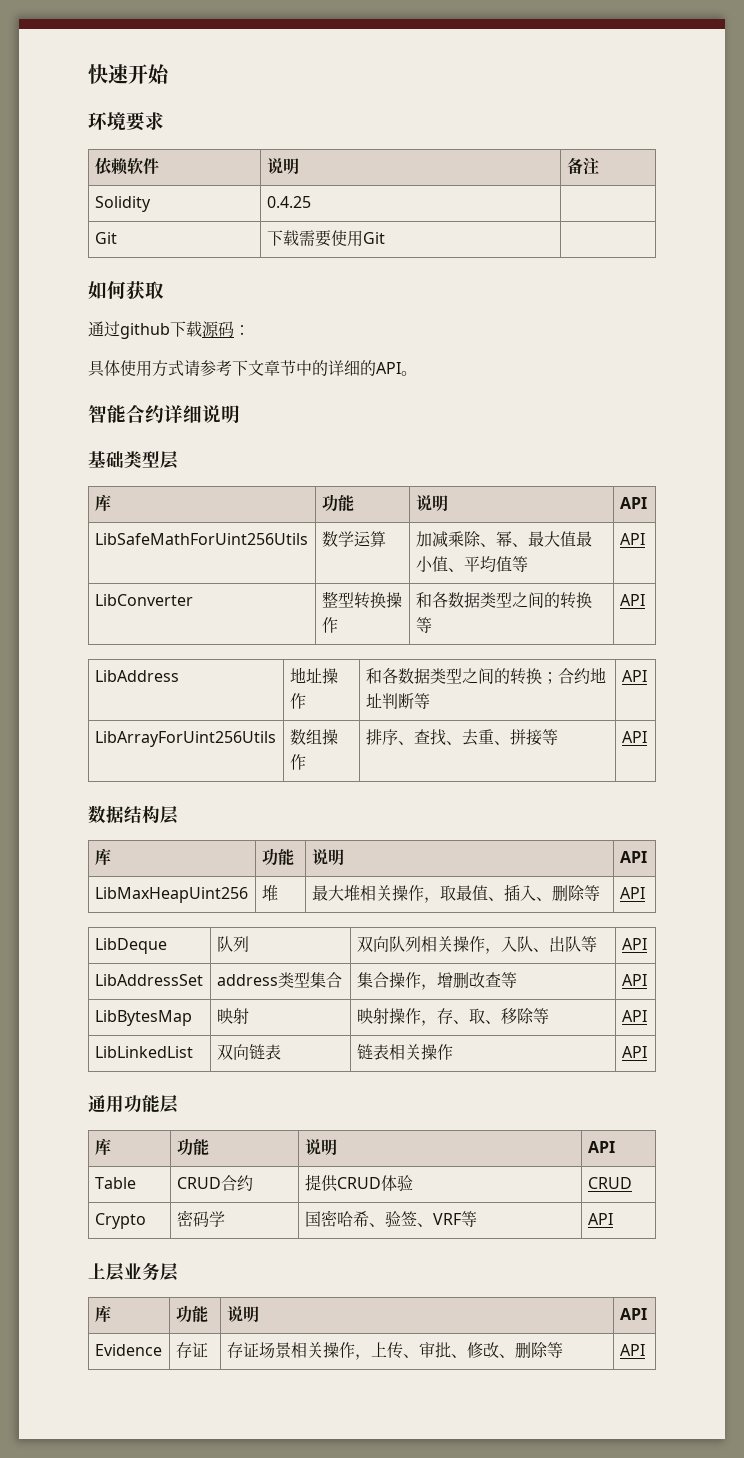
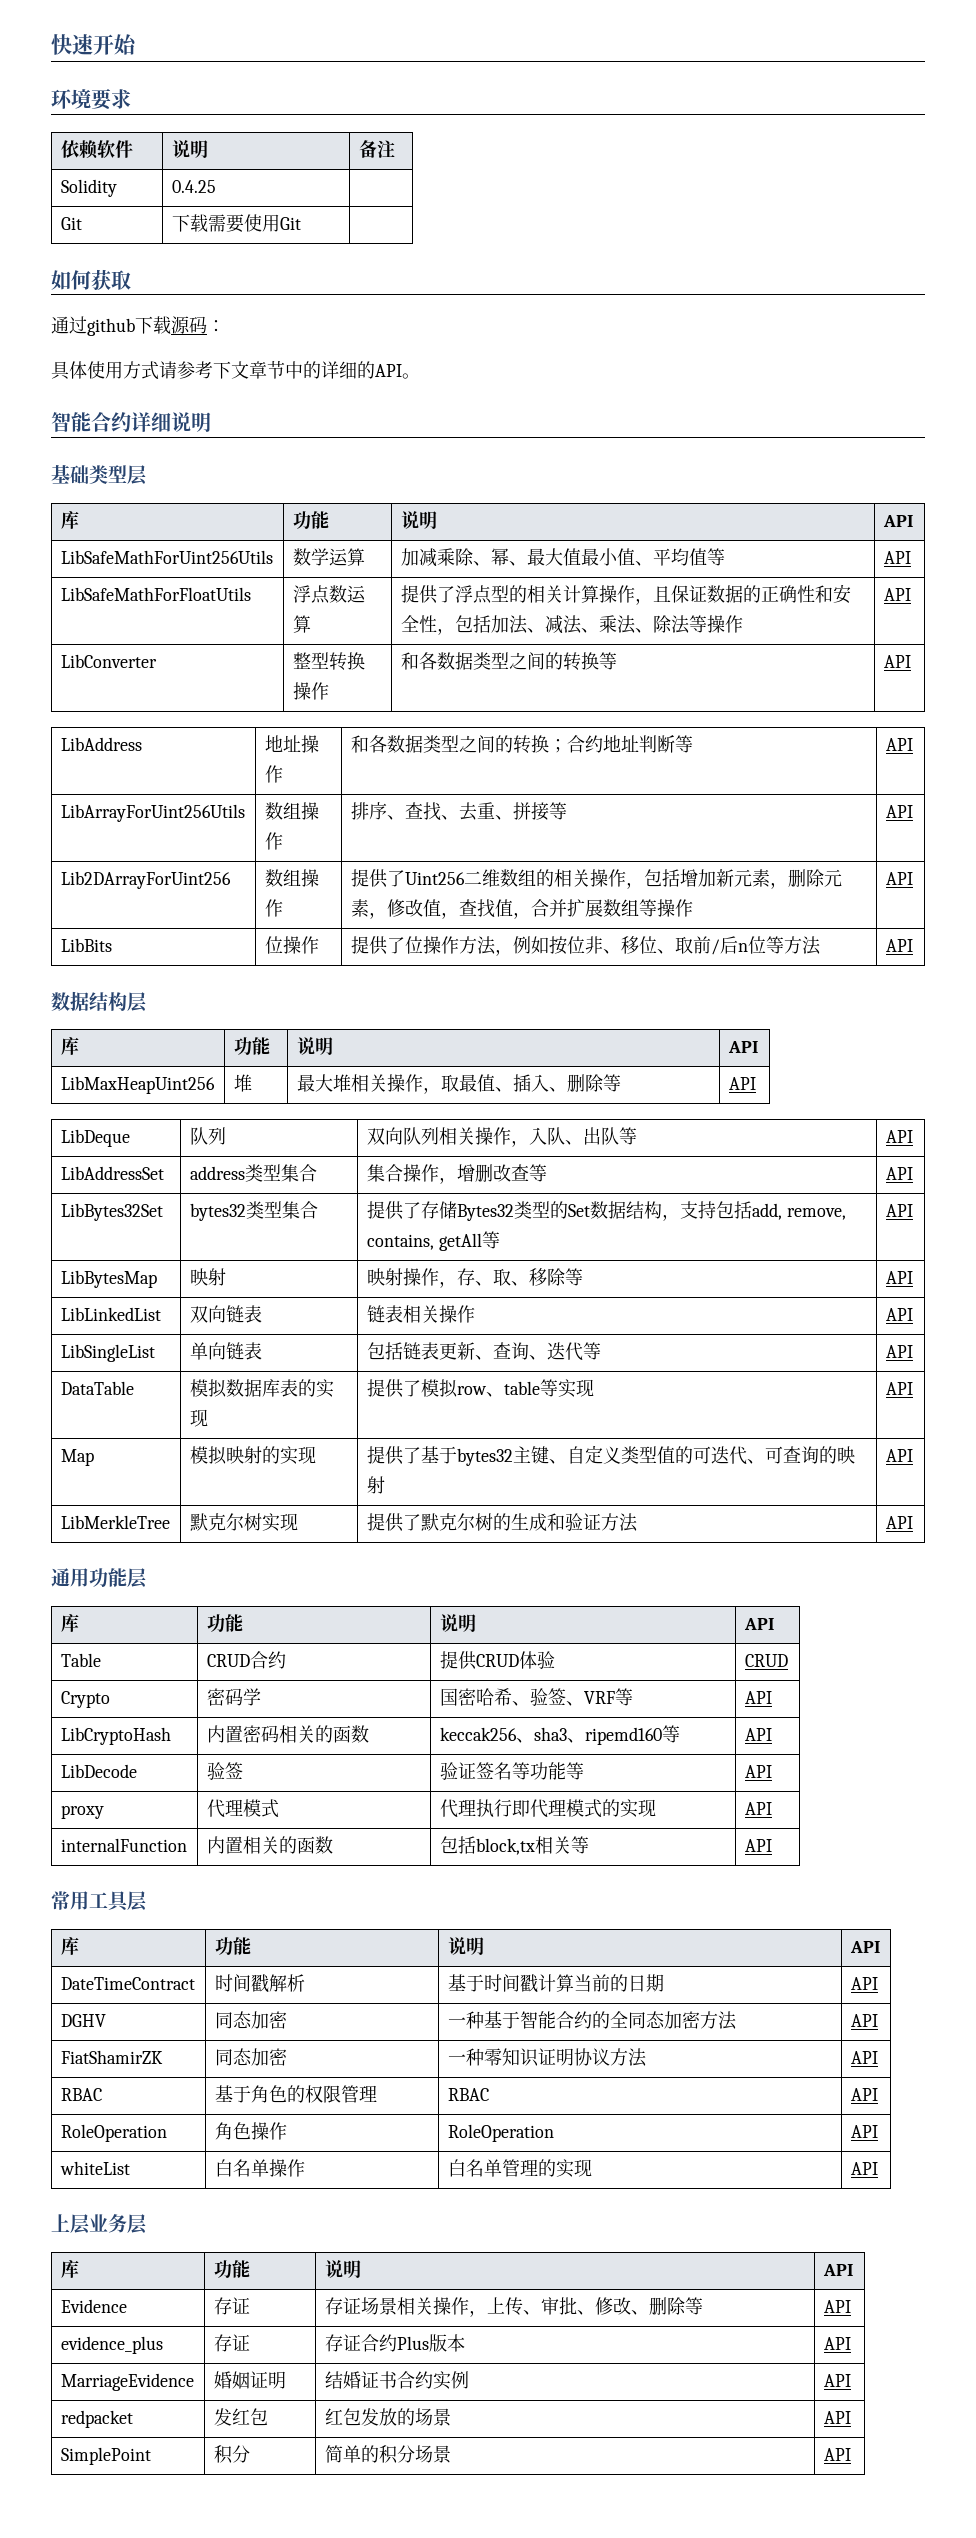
+ LibSafeMathForFloatUtils | 浮点数运算 | 提供了浮点型的相关计算操作，且保证数据的正确性和安全性，包括加法、减法、乘法、除法等操作 | API
+ Lib2DArrayForUint256 | 数组操作 | 提供了Uint256二维数组的相关操作，包括增加新元素，删除元素，修改值，查找值，合并扩展数组等操作 | API
+ LibBits | 位操作 | 提供了位操作方法，例如按位非、移位、取前/后n位等方法 | API
+ LibBytes32Set | bytes32类型集合 | 提供了存储Bytes32类型的Set数据结构，支持包括add, remove, contains, getAll等 | API
+ LibSingleList | 单向链表 | 包括链表更新、查询、迭代等 | API
+ DataTable | 模拟数据库表的实现 | 提供了模拟row、table等实现 | API
+ Map | 模拟映射的实现 | 提供了基于bytes32主键、自定义类型值的可迭代、可查询的映射 | API
+ LibMerkleTree | 默克尔树实现 | 提供了默克尔树的生成和验证方法 | API
+ LibCryptoHash | 内置密码相关的函数 | keccak256、sha3、ripemd160等 | API
+ LibDecode | 验签 | 验证签名等功能等 | API
+ proxy | 代理模式 | 代理执行即代理模式的实现 | API
+ internalFunction | 内置相关的函数 | 包括block,tx相关等 | API
+ 常用工具层
+ 库 | 功能 | 说明 | API
+ DateTimeContract | 时间戳解析 | 基于时间戳计算当前的日期 | API
+ DGHV | 同态加密 | 一种基于智能合约的全同态加密方法 | API
+ FiatShamirZK | 同态加密 | 一种零知识证明协议方法 | API
+ RBAC | 基于角色的权限管理 | RBAC | API
+ RoleOperation | 角色操作 | RoleOperation | API
+ whiteList | 白名单操作 | 白名单管理的实现 | API
+ evidence_plus | 存证 | 存证合约Plus版本 | API
+ MarriageEvidence | 婚姻证明 | 结婚证书合约实例 | API
+ redpacket | 发红包 | 红包发放的场景 | API
+ SimplePoint | 积分 | 简单的积分场景 | API

